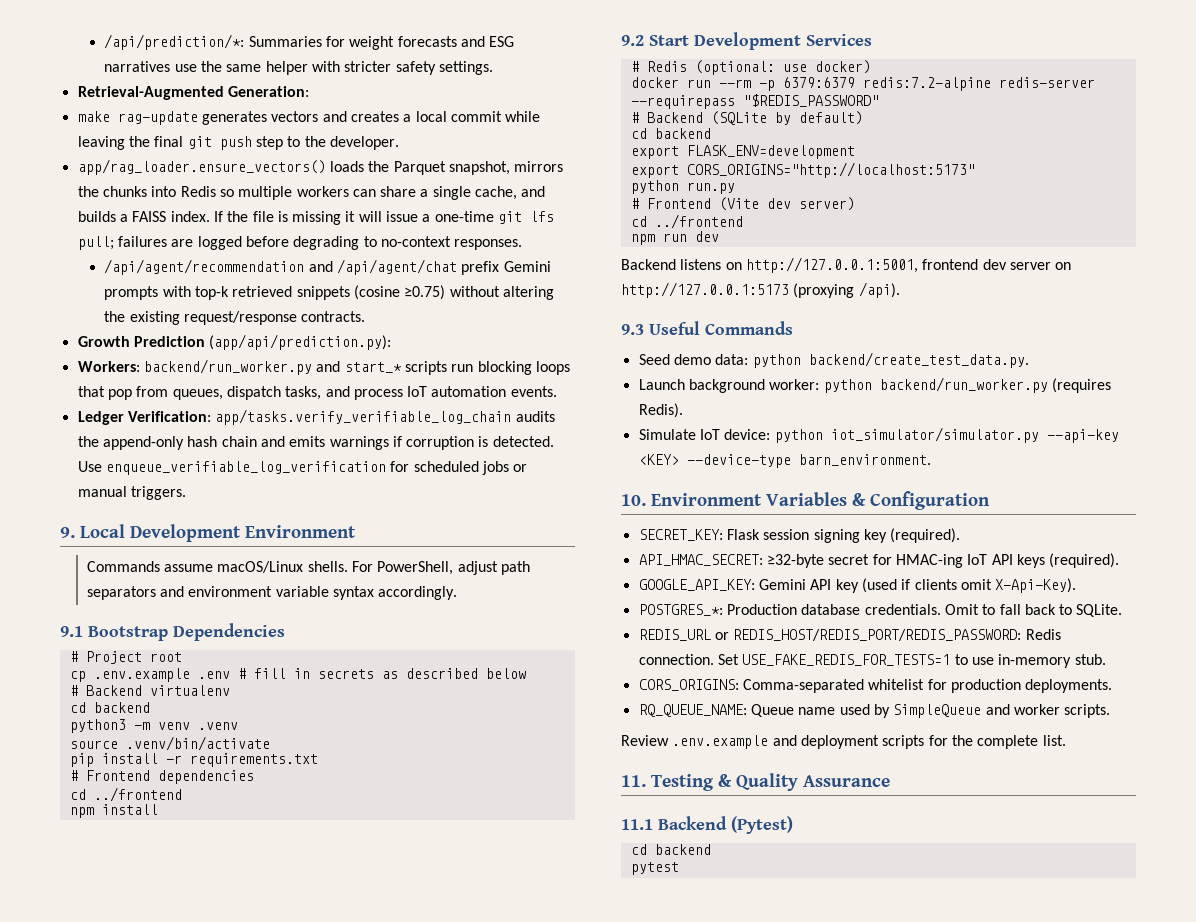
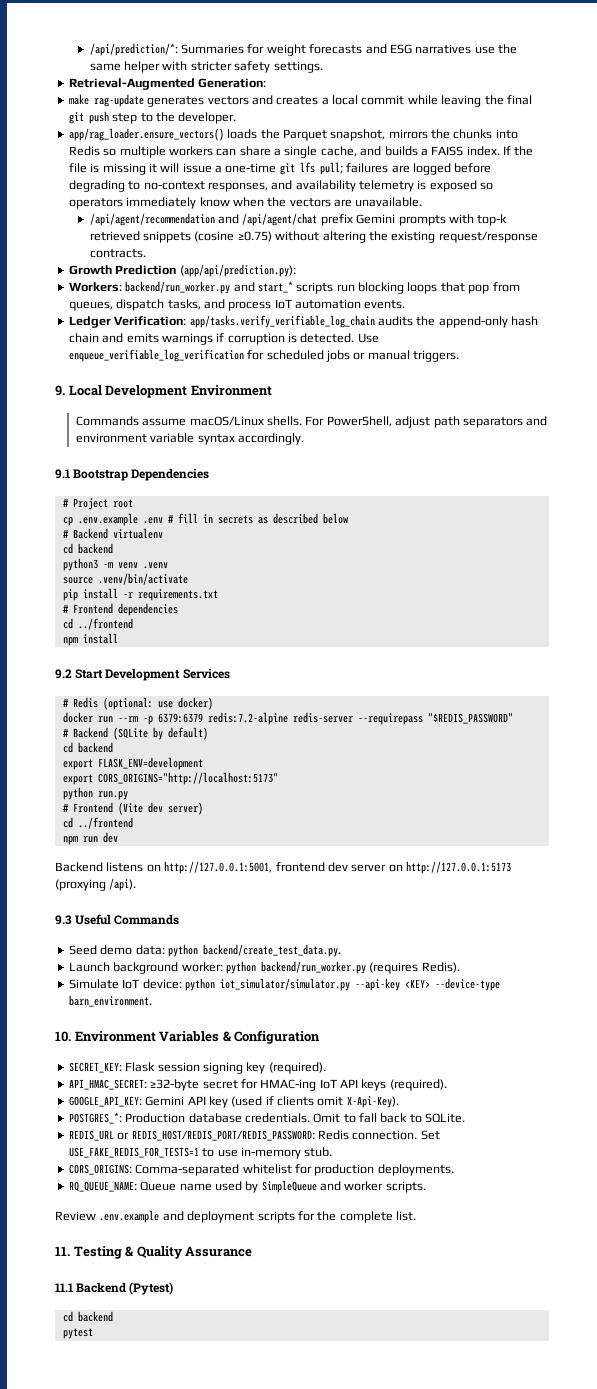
- If the file is missing it will issue a one-time git lfs pull; failures are logged before degrading to no-context responses.
+ If the file is missing it will issue a one-time git lfs pull; failures are logged before degrading to no-context responses, and availability telemetry is exposed so operators immediately know when the vectors are unavailable.

